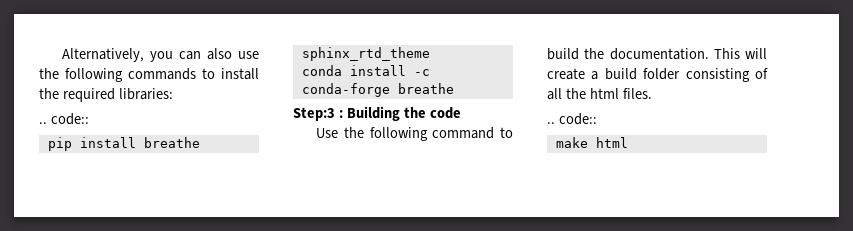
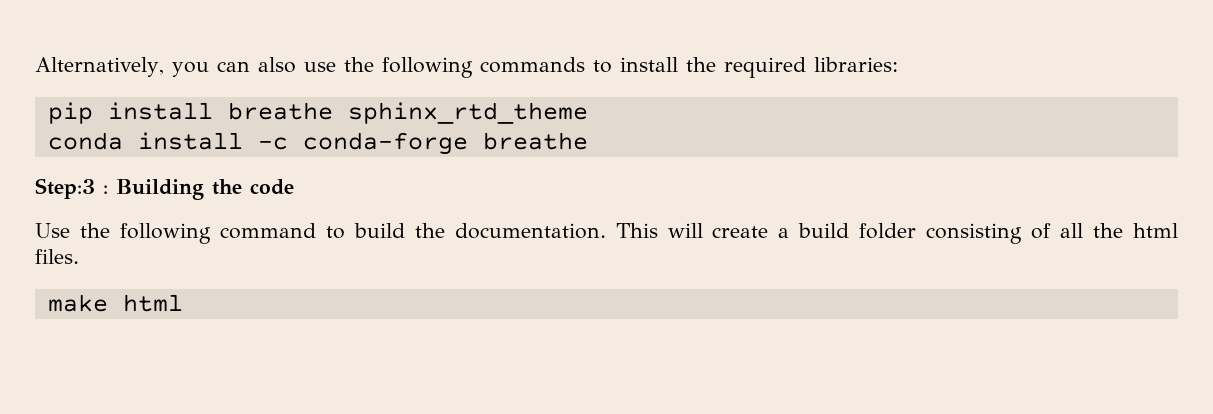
  Alternatively, you can also use the following commands to install the required libraries:
- .. code::
  This will create a build folder consisting of all the html files.
- .. code::

